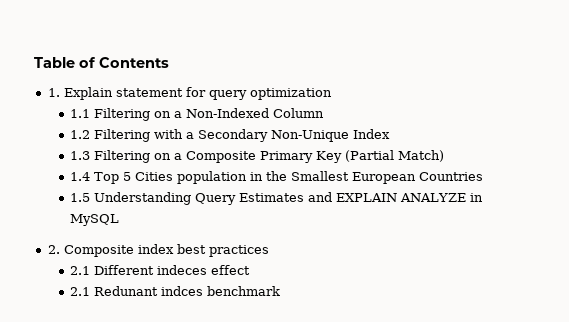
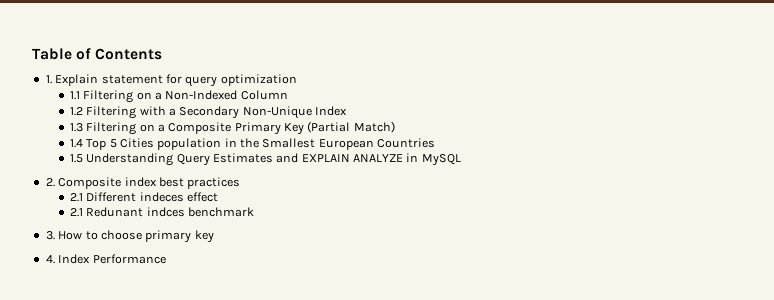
+ 3. How to choose primary key
+ 4. Index Performance

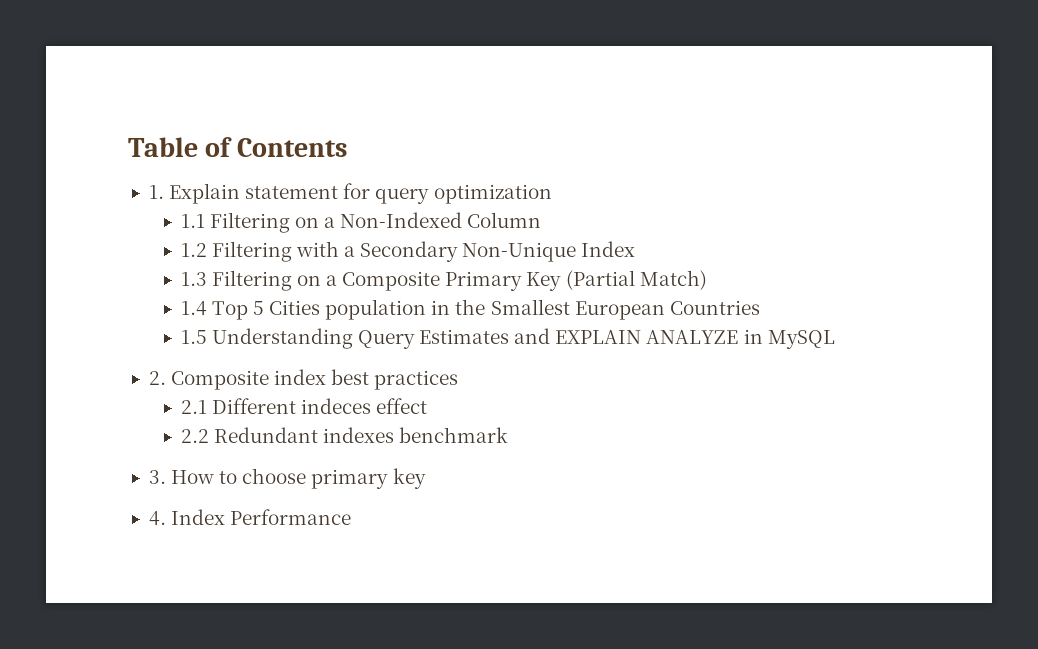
- 2.1 Redunant indces benchmark
+ 2.2 Redundant indexes benchmark

